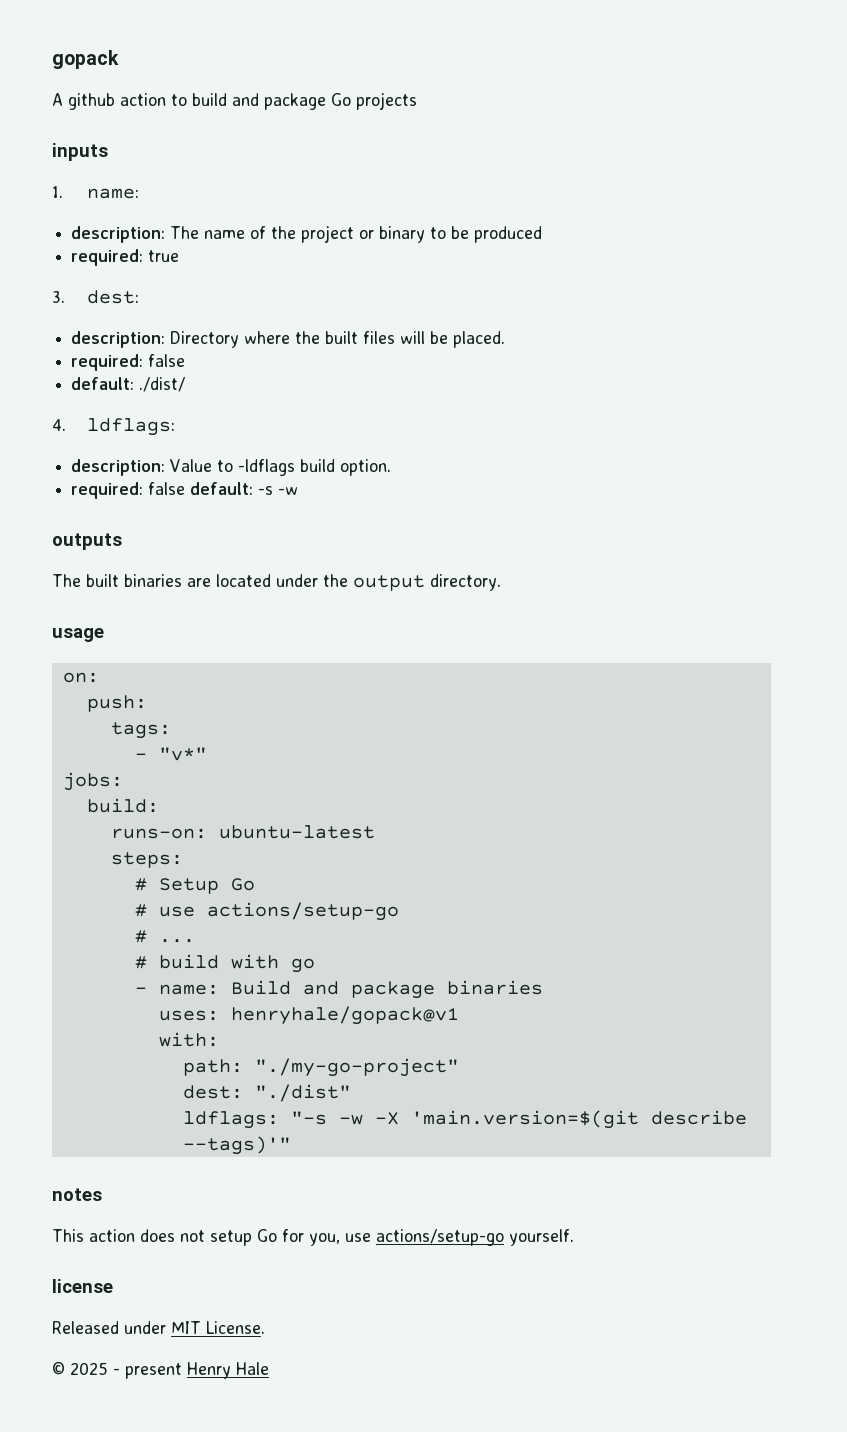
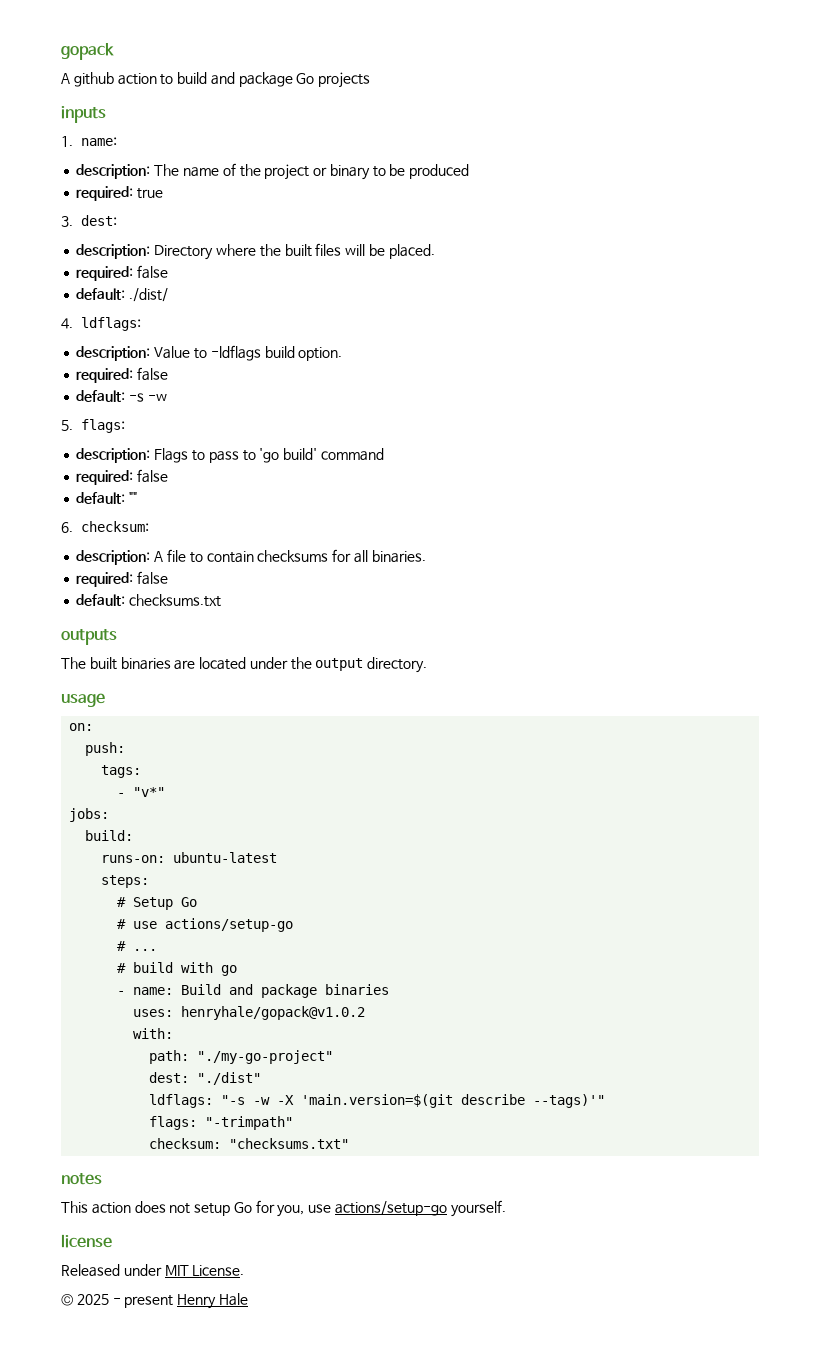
  description: Value to -ldflags build option.
- required: false default: -s -w
+ required: false
+ default: -s -w
+ 5. flags:
+ description: Flags to pass to 'go build' command
+ required: false
+ default: ""
+ 6. checksum:
+ description: A file to contain checksums for all binaries.
+ required: false
+ default: checksums.txt
- uses: henryhale/gopack@v1
+ uses: henryhale/gopack@v1.0.2
+ flags: "-trimpath"
+ checksum: "checksums.txt"

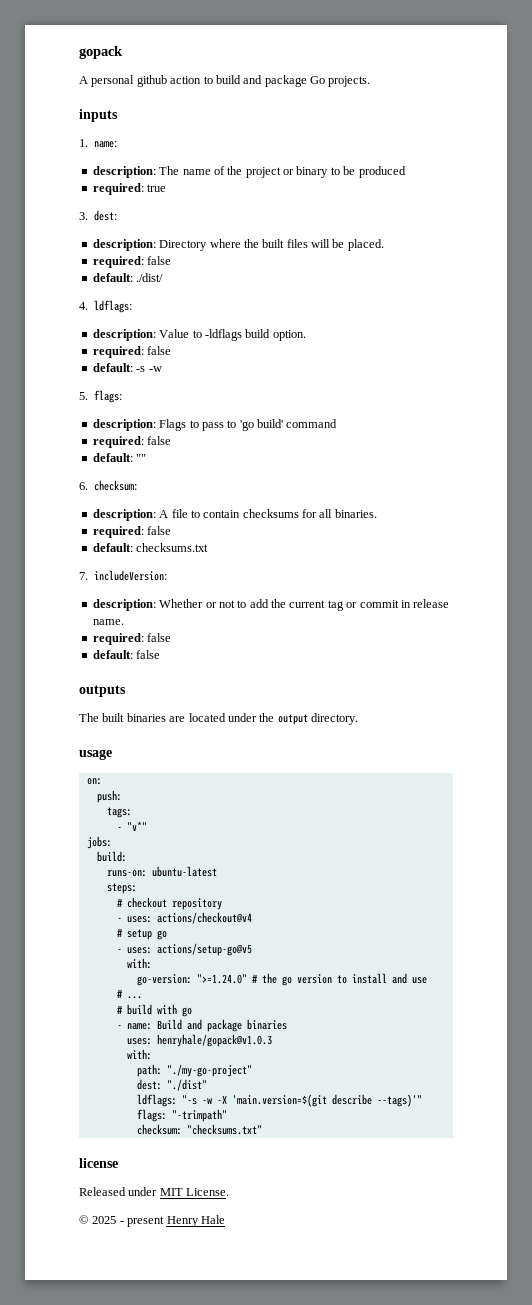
- A github action to build and package Go projects
+ A personal github action to build and package Go projects.
+ 7. includeVersion:
+ description: Whether or not to add the current tag or commit in release name.
+ required: false
+ default: false
- # Setup Go
- # use actions/setup-go
+ # checkout repository
+ - uses: actions/checkout@v4
+ # setup go
+ - uses: actions/setup-go@v5
+ with:
+ go-version: ">=1.24.0" # the go version to install and use
- uses: henryhale/gopack@v1.0.2
+ uses: henryhale/gopack@v1.0.3
- notes
- This action does not setup Go for you, use actions/setup-go yourself.

